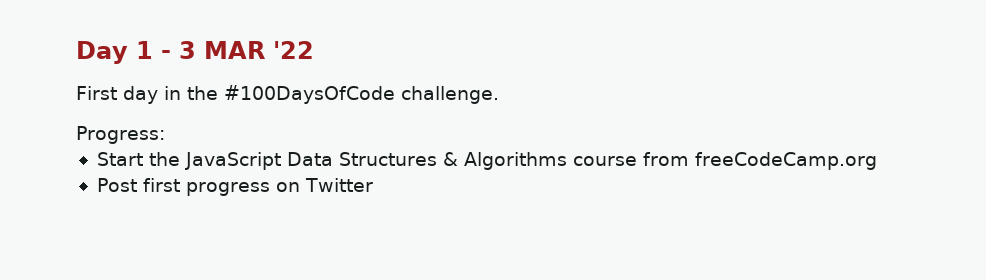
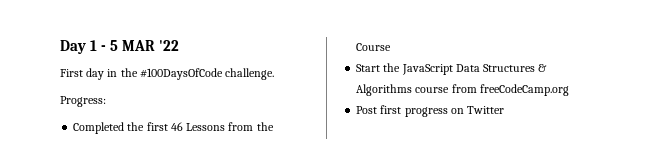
- Day 1 - 3 MAR '22
+ Day 1 - 5 MAR '22
+ Completed the first 46 Lessons from the Course

